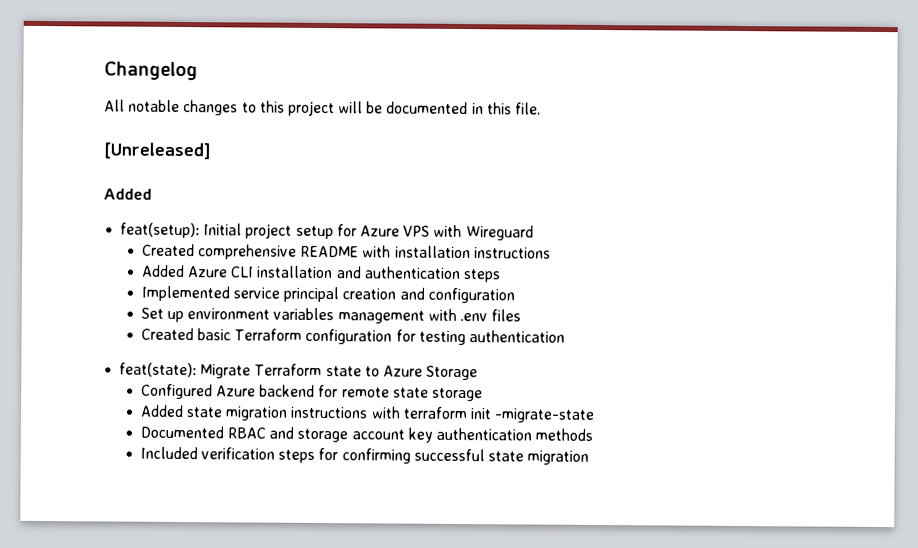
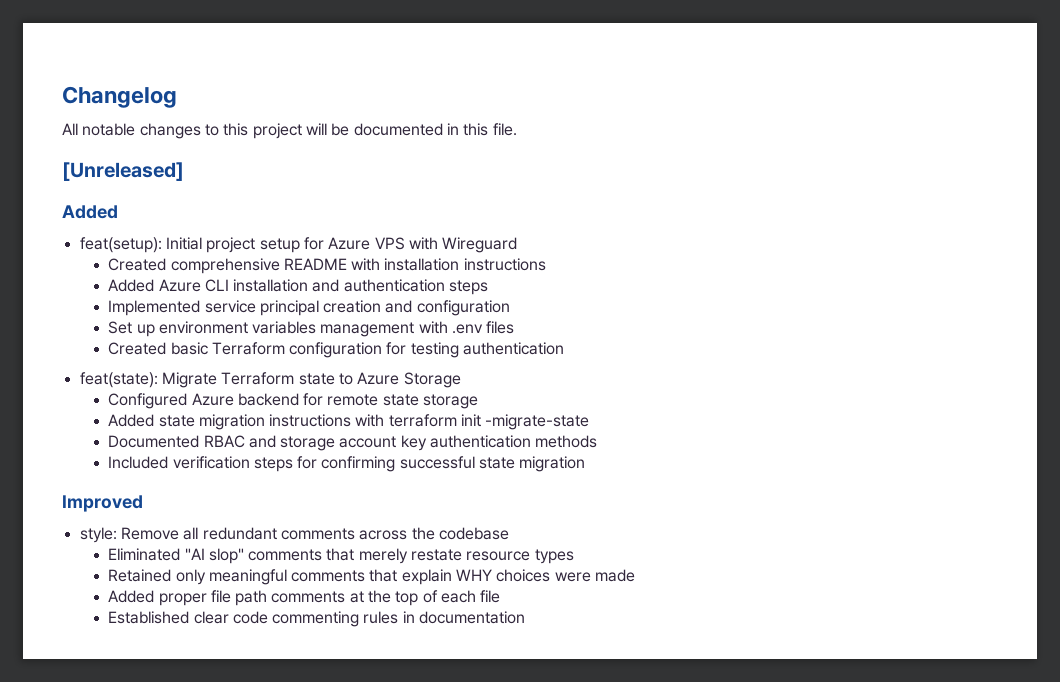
+ Improved
+ style: Remove all redundant comments across the codebase
+ Eliminated "AI slop" comments that merely restate resource types
+ Retained only meaningful comments that explain WHY choices were made
+ Added proper file path comments at the top of each file
+ Established clear code commenting rules in documentation

